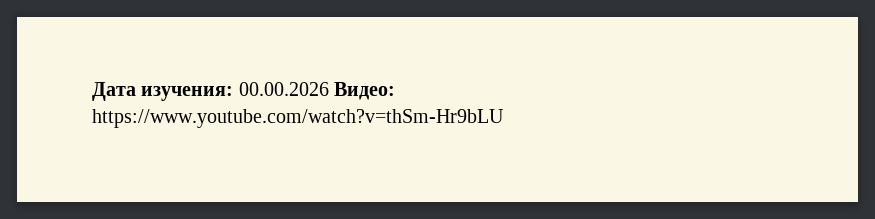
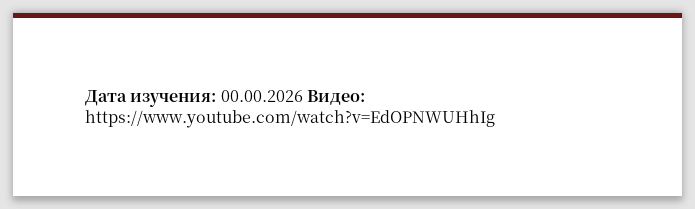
- Дата изучения: 00.00.2026 Видео: https://www.youtube.com/watch?v=thSm-Hr9bLU
+ Дата изучения: 00.00.2026 Видео: https://www.youtube.com/watch?v=EdOPNWUHhIg

